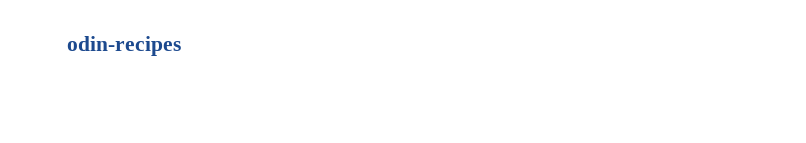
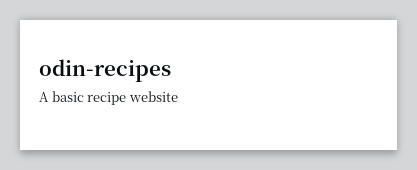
+ A basic recipe website

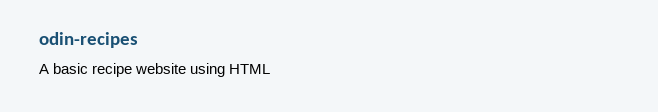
- A basic recipe website
+ A basic recipe website using HTML

